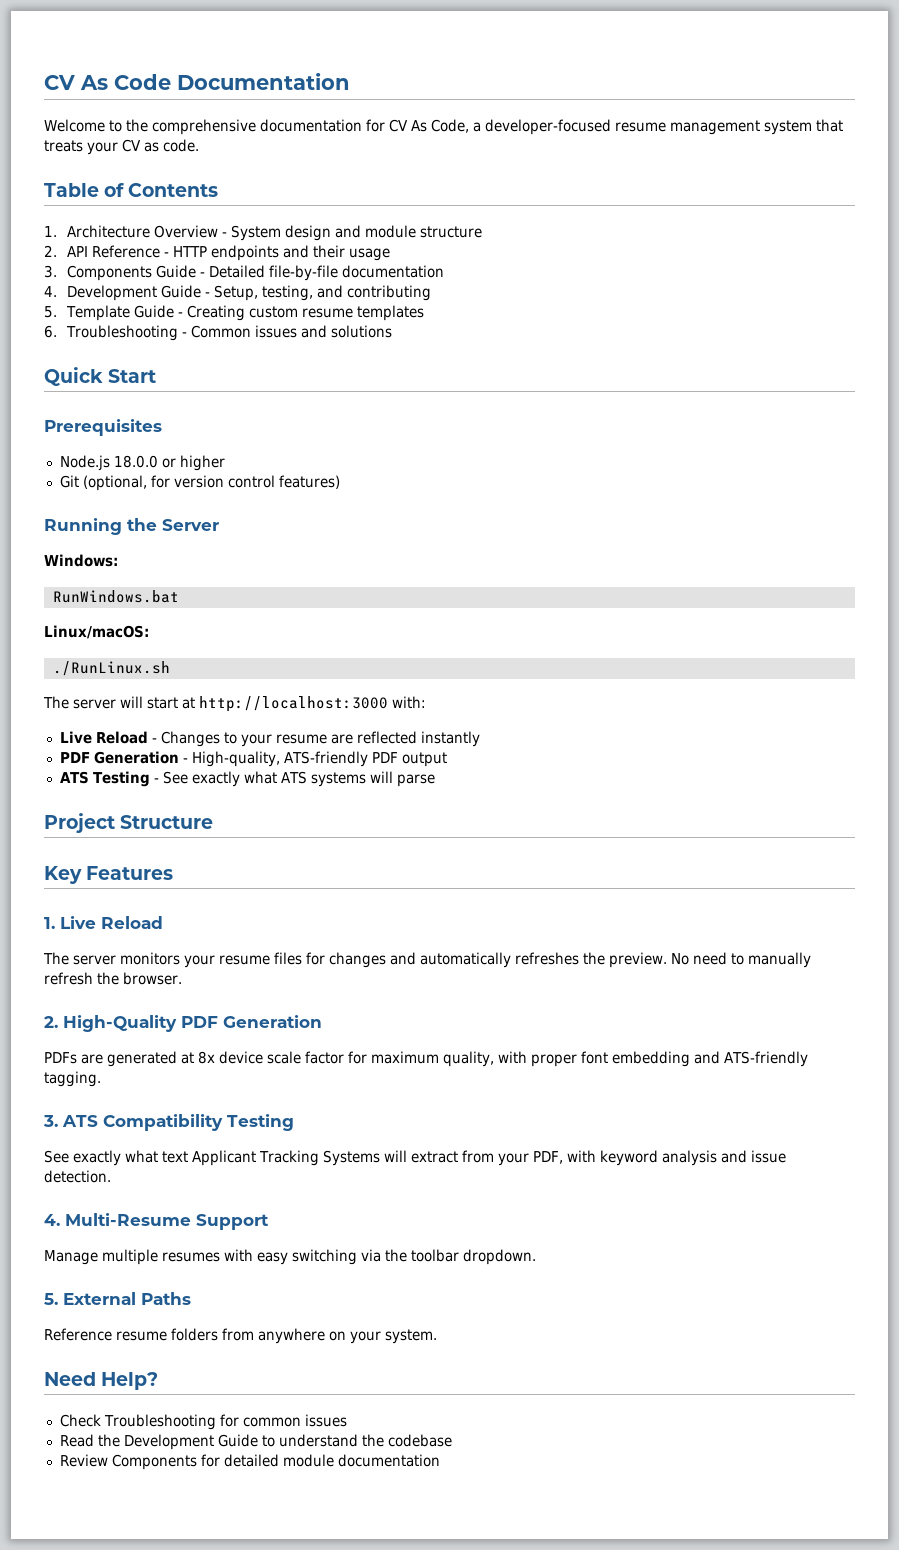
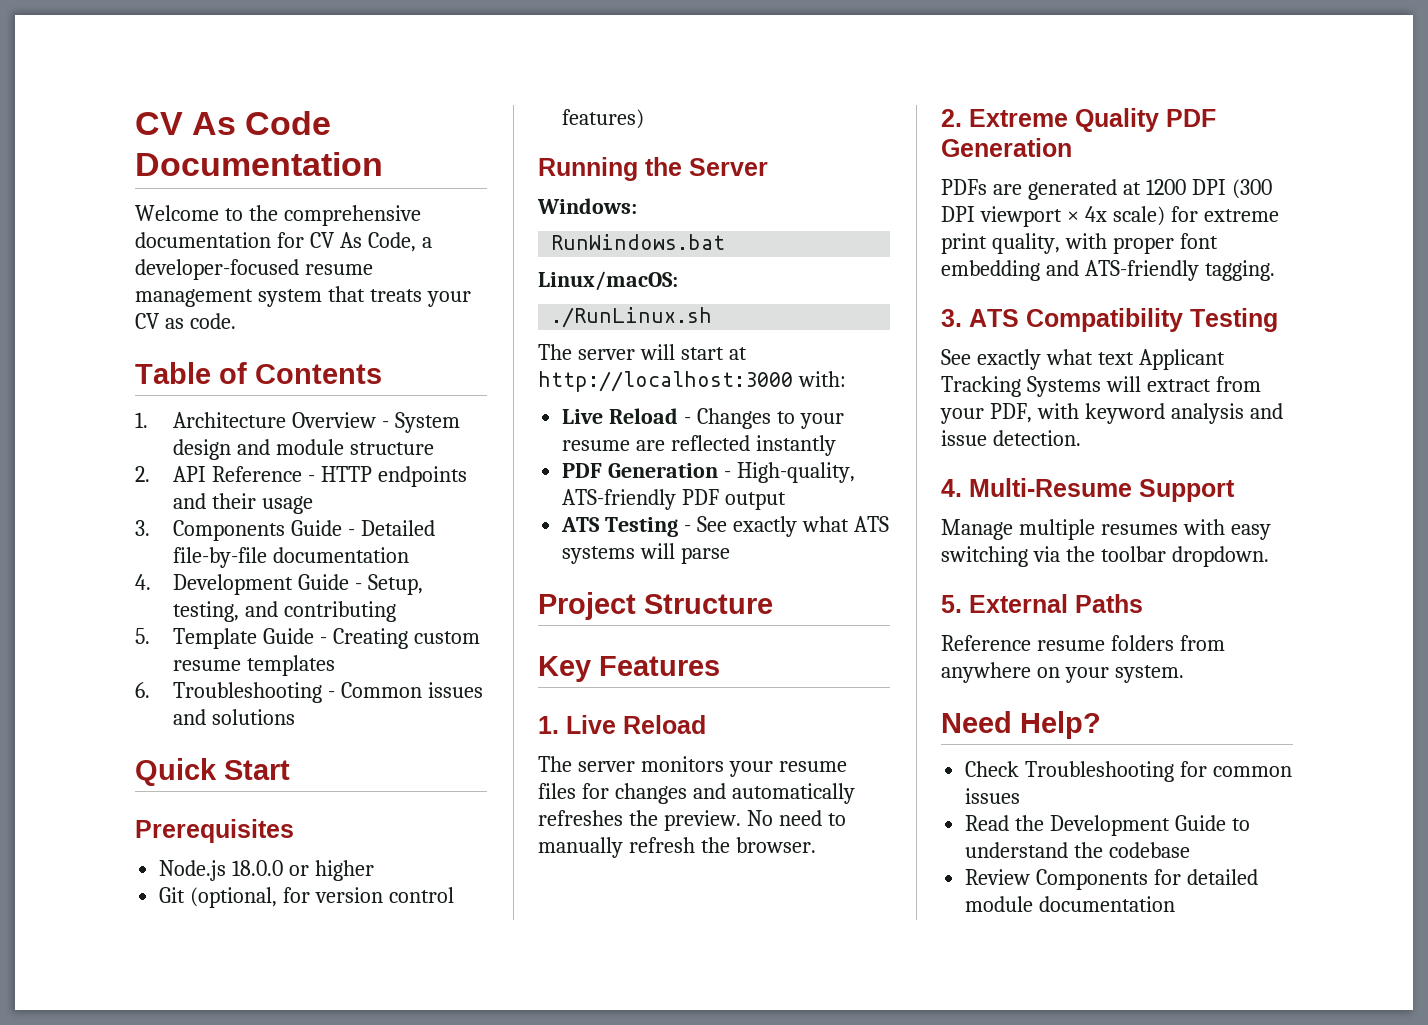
- 2. High-Quality PDF Generation
+ 2. Extreme Quality PDF Generation
- PDFs are generated at 8x device scale factor for maximum quality, with proper font embedding and ATS-friendly tagging.
+ PDFs are generated at 1200 DPI (300 DPI viewport × 4x scale) for extreme print quality, with proper font embedding and ATS-friendly tagging.

